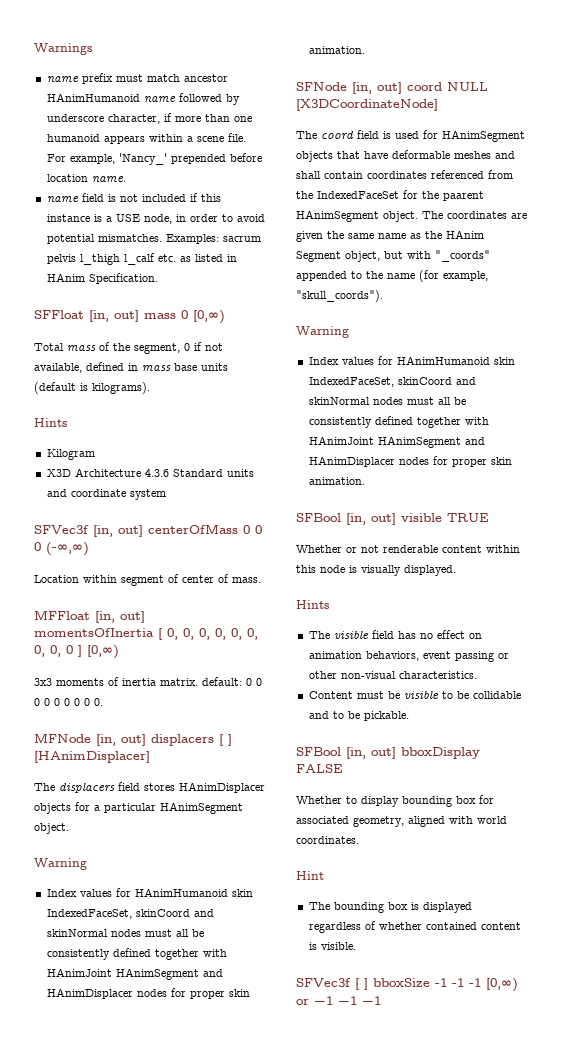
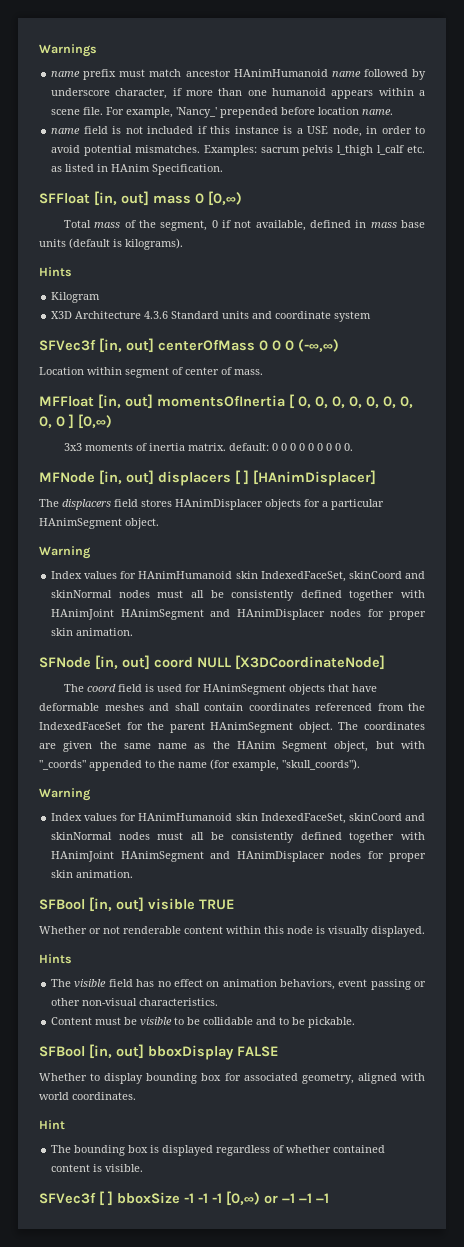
- The coord field is used for HAnimSegment objects that have deformable meshes and shall contain coordinates referenced from the IndexedFaceSet for the paarent HAnimSegment object.
+ The coord field is used for HAnimSegment objects that have deformable meshes and shall contain coordinates referenced from the IndexedFaceSet for the parent HAnimSegment object.

